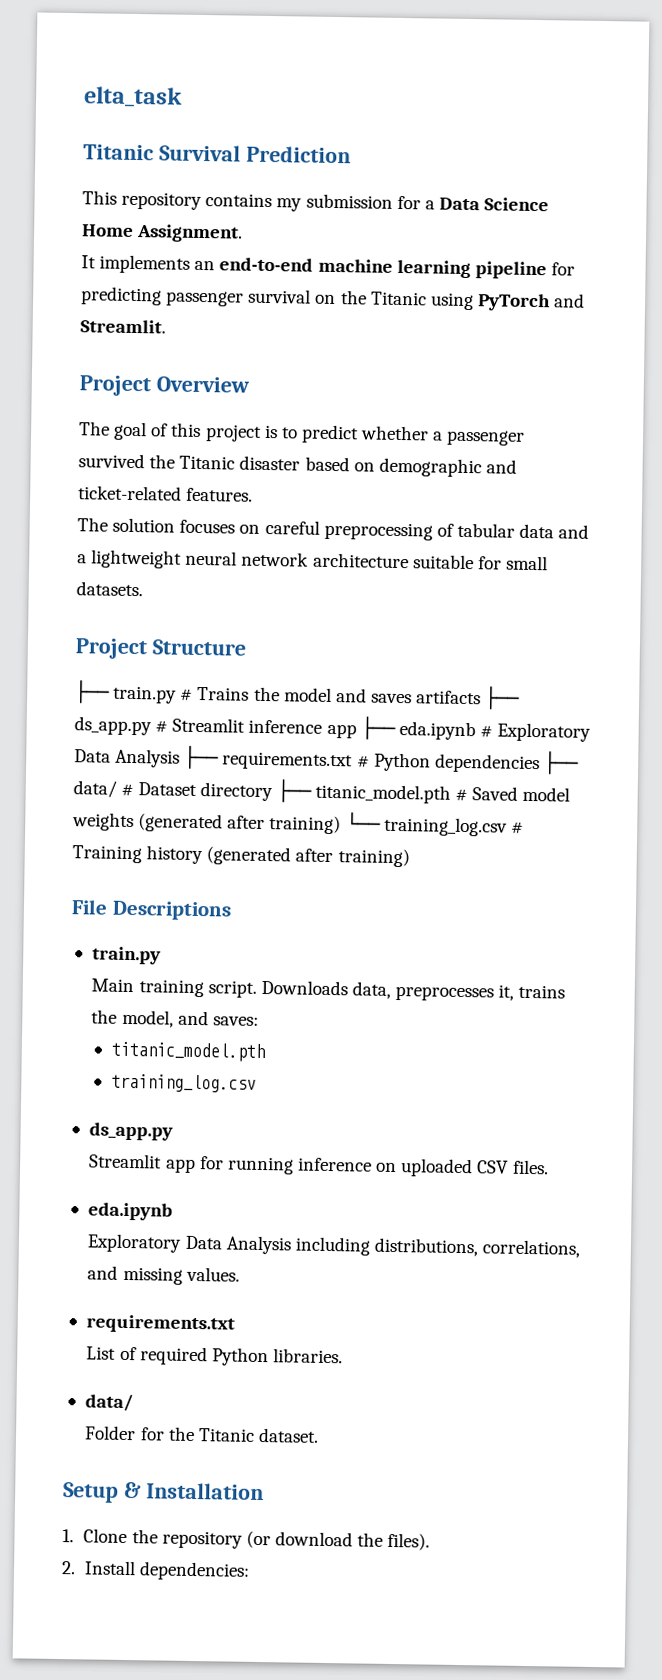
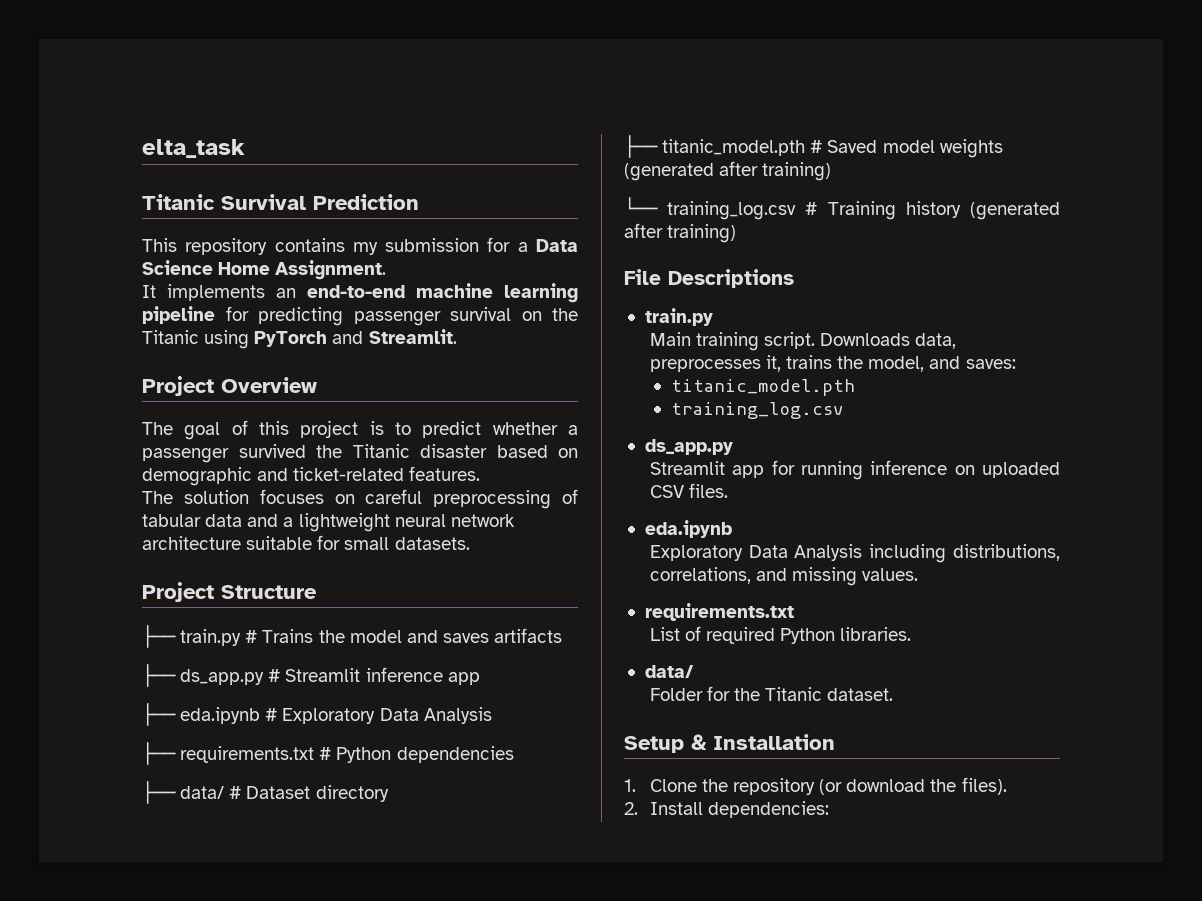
- ├── train.py # Trains the model and saves artifacts ├── ds_app.py # Streamlit inference app ├── eda.ipynb # Exploratory Data Analysis ├── requirements.txt # Python dependencies ├── data/ # Dataset directory ├── titanic_model.pth # Saved model weights (generated after training) └── training_log.csv # Training history (generated after training)
+ ├── train.py # Trains the model and saves artifacts
+ ├── ds_app.py # Streamlit inference app
+ ├── eda.ipynb # Exploratory Data Analysis
+ ├── requirements.txt # Python dependencies
+ ├── data/ # Dataset directory
+ ├── titanic_model.pth # Saved model weights (generated after training)
+ └── training_log.csv # Training history (generated after training)

